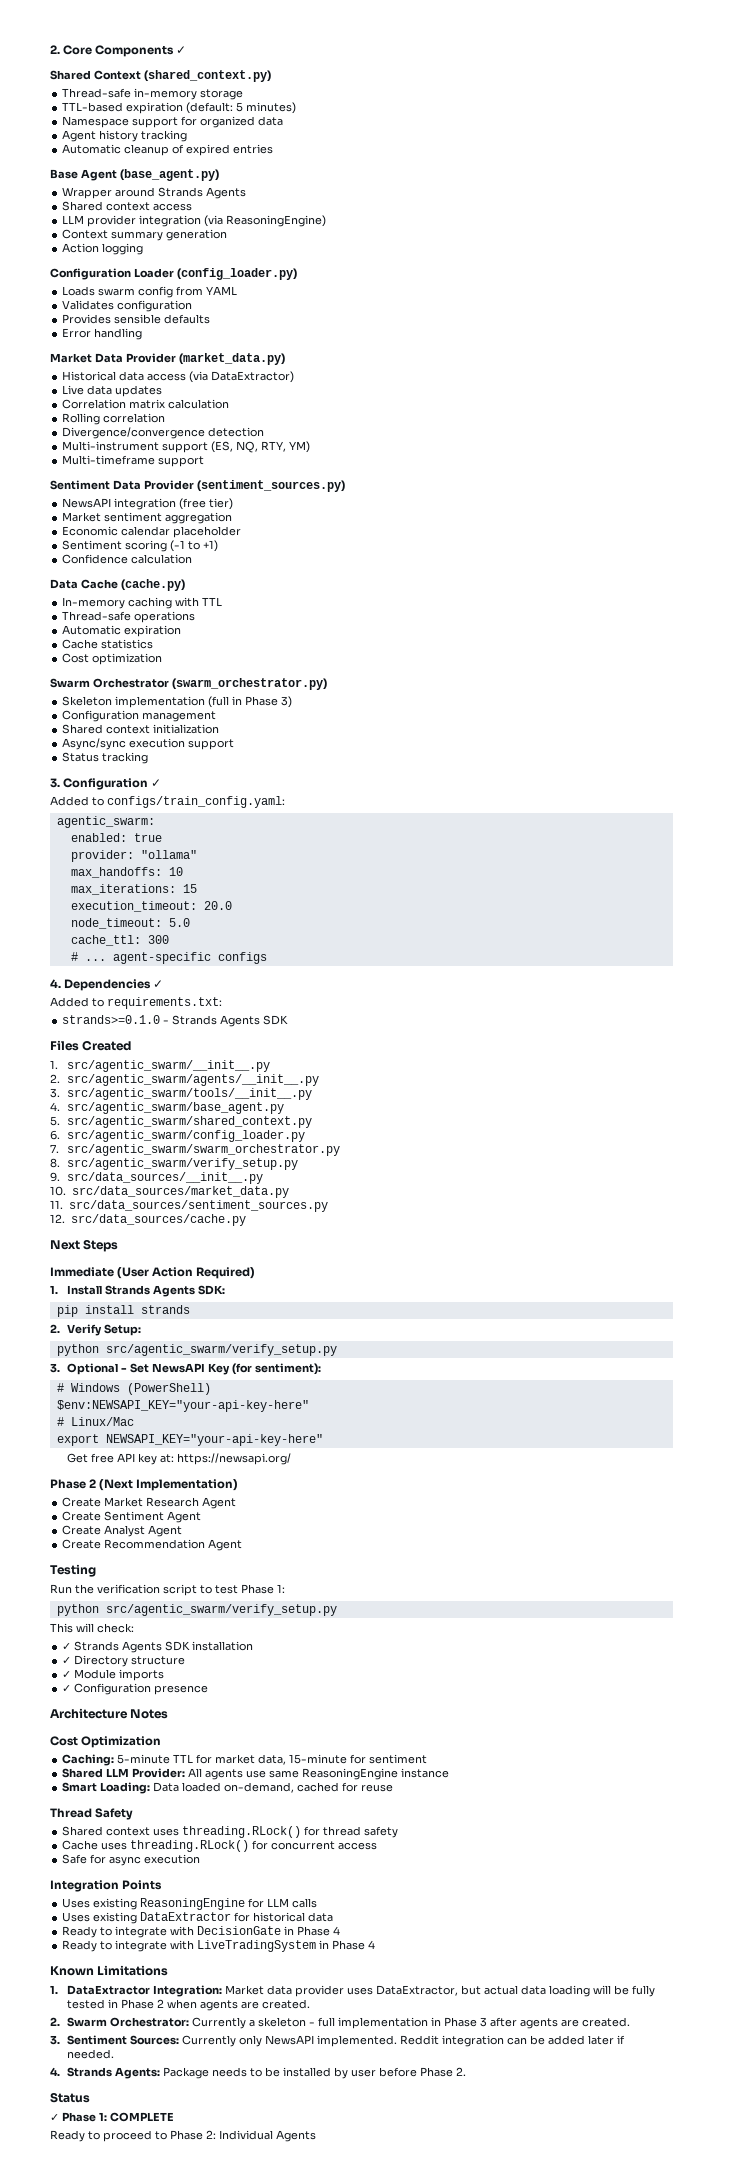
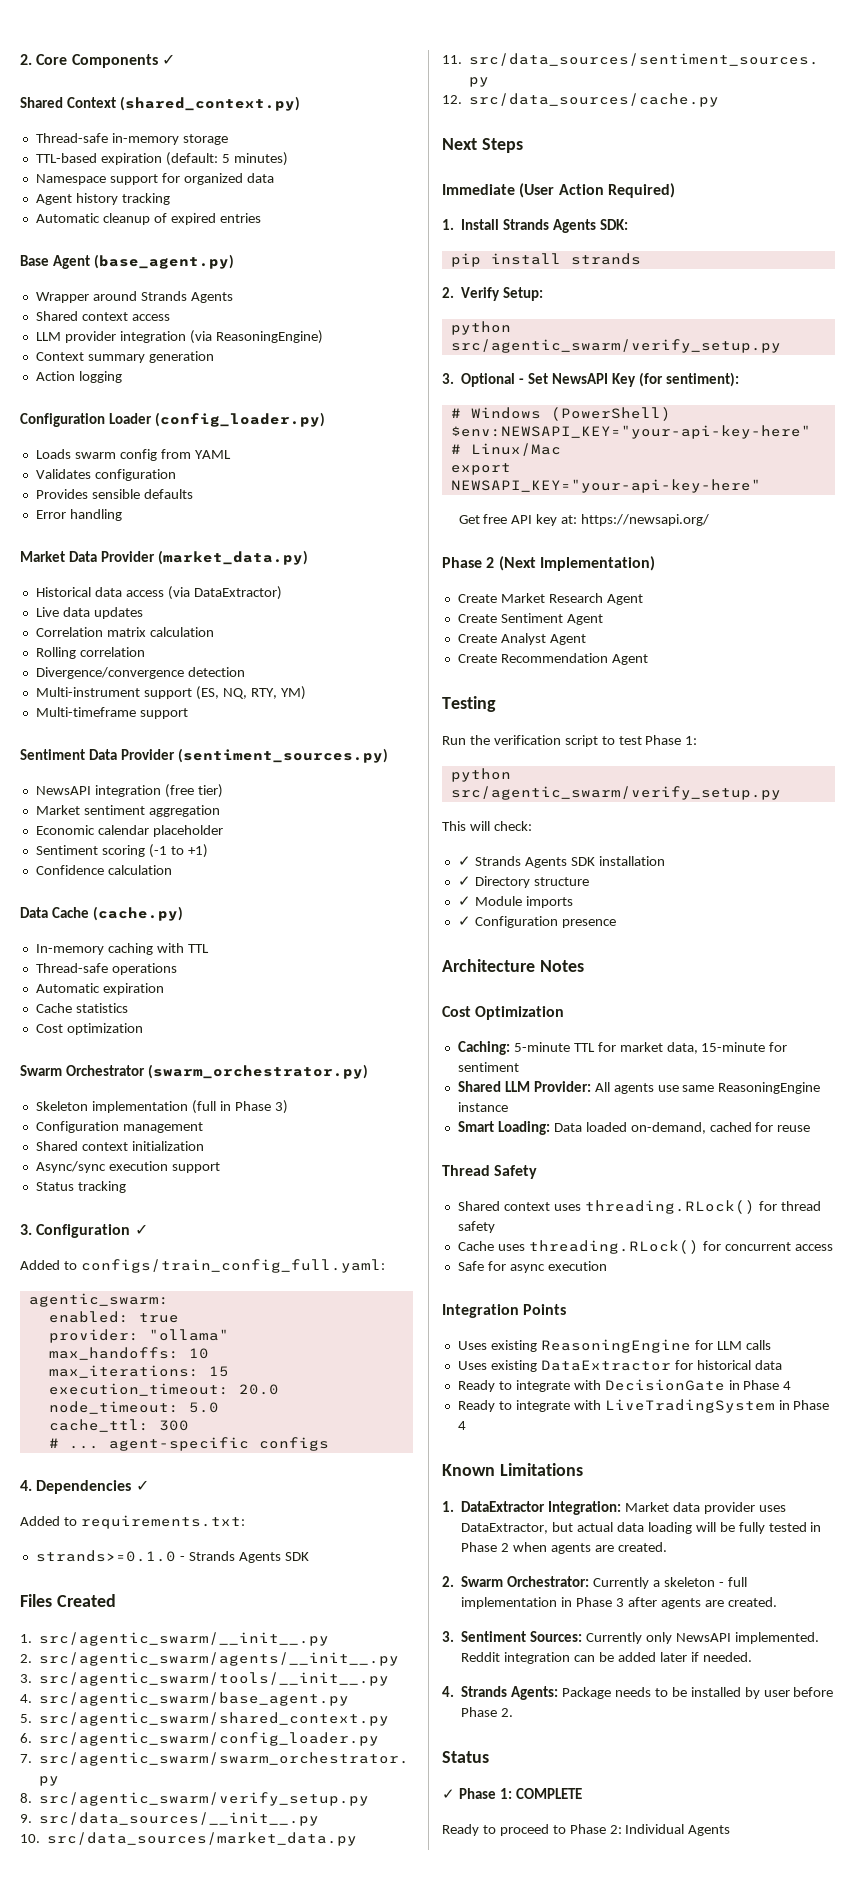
- Added to configs/train_config.yaml:
+ Added to configs/train_config_full.yaml:

